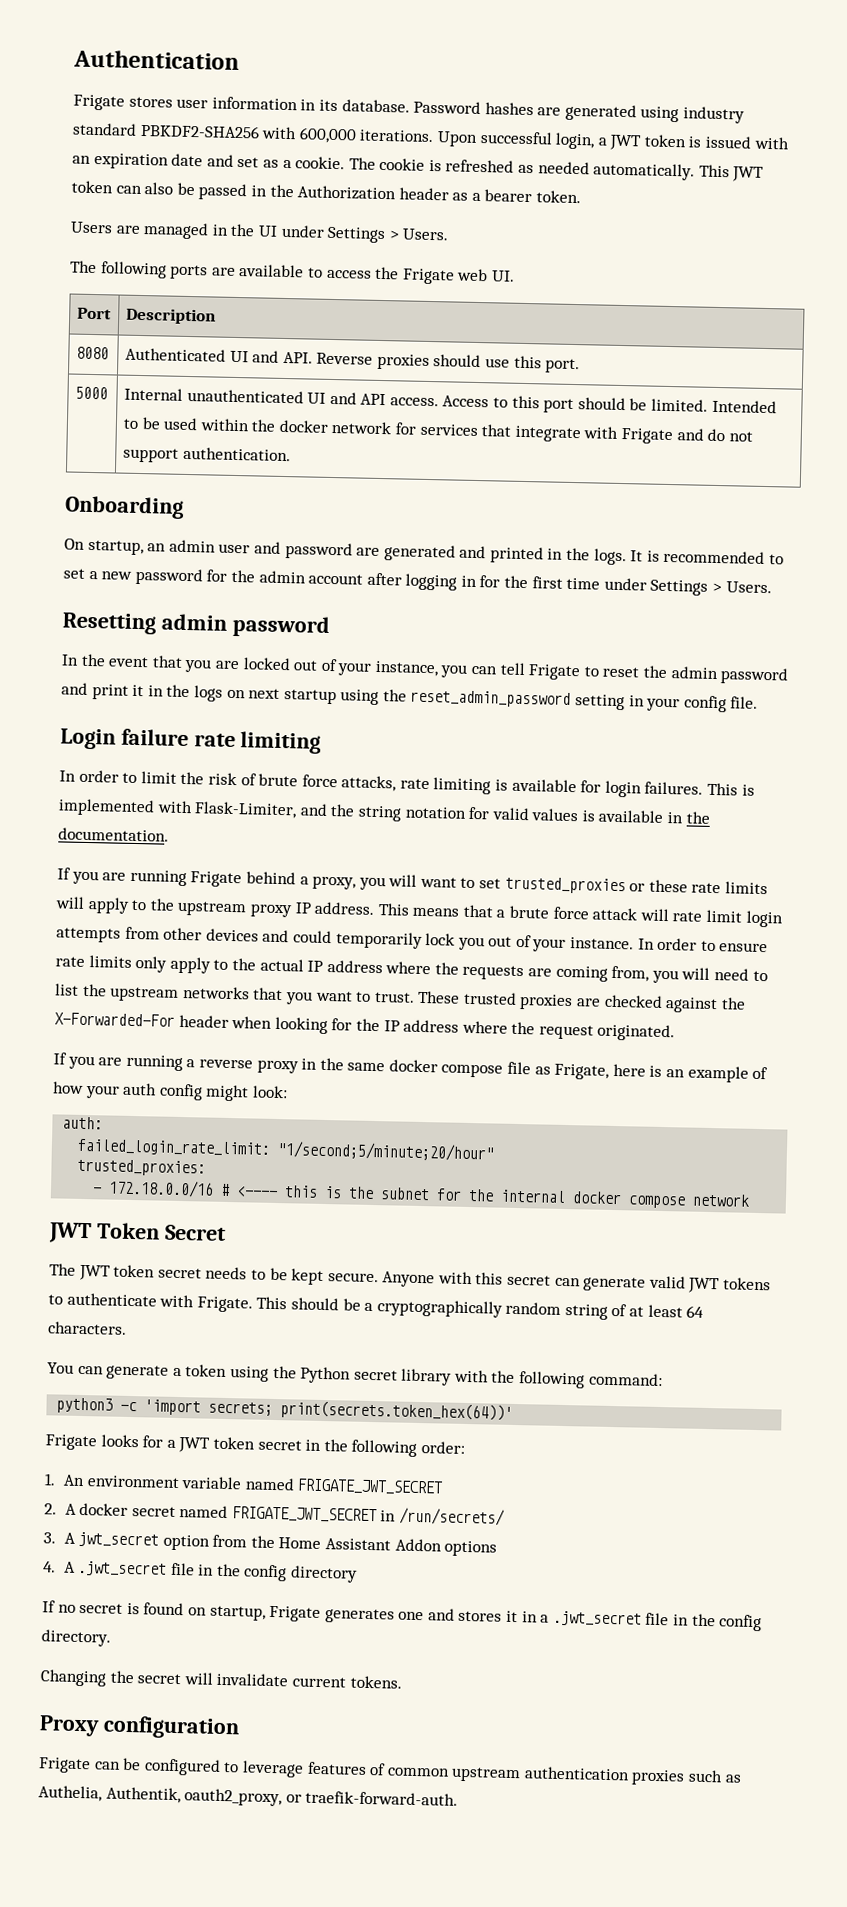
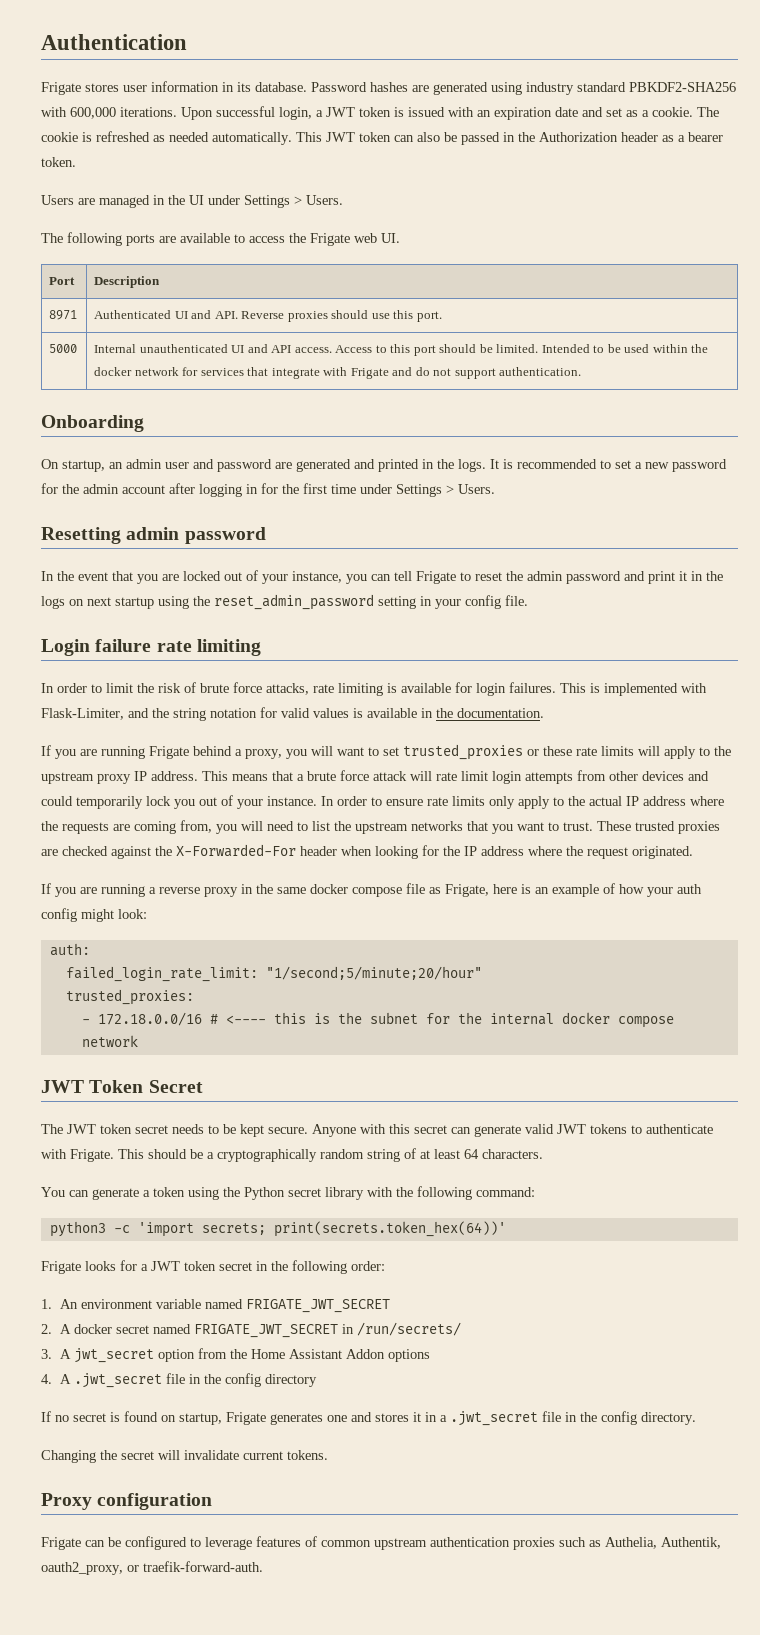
- 8080 | Authenticated UI and API. Reverse proxies should use this port.
+ 8971 | Authenticated UI and API. Reverse proxies should use this port.

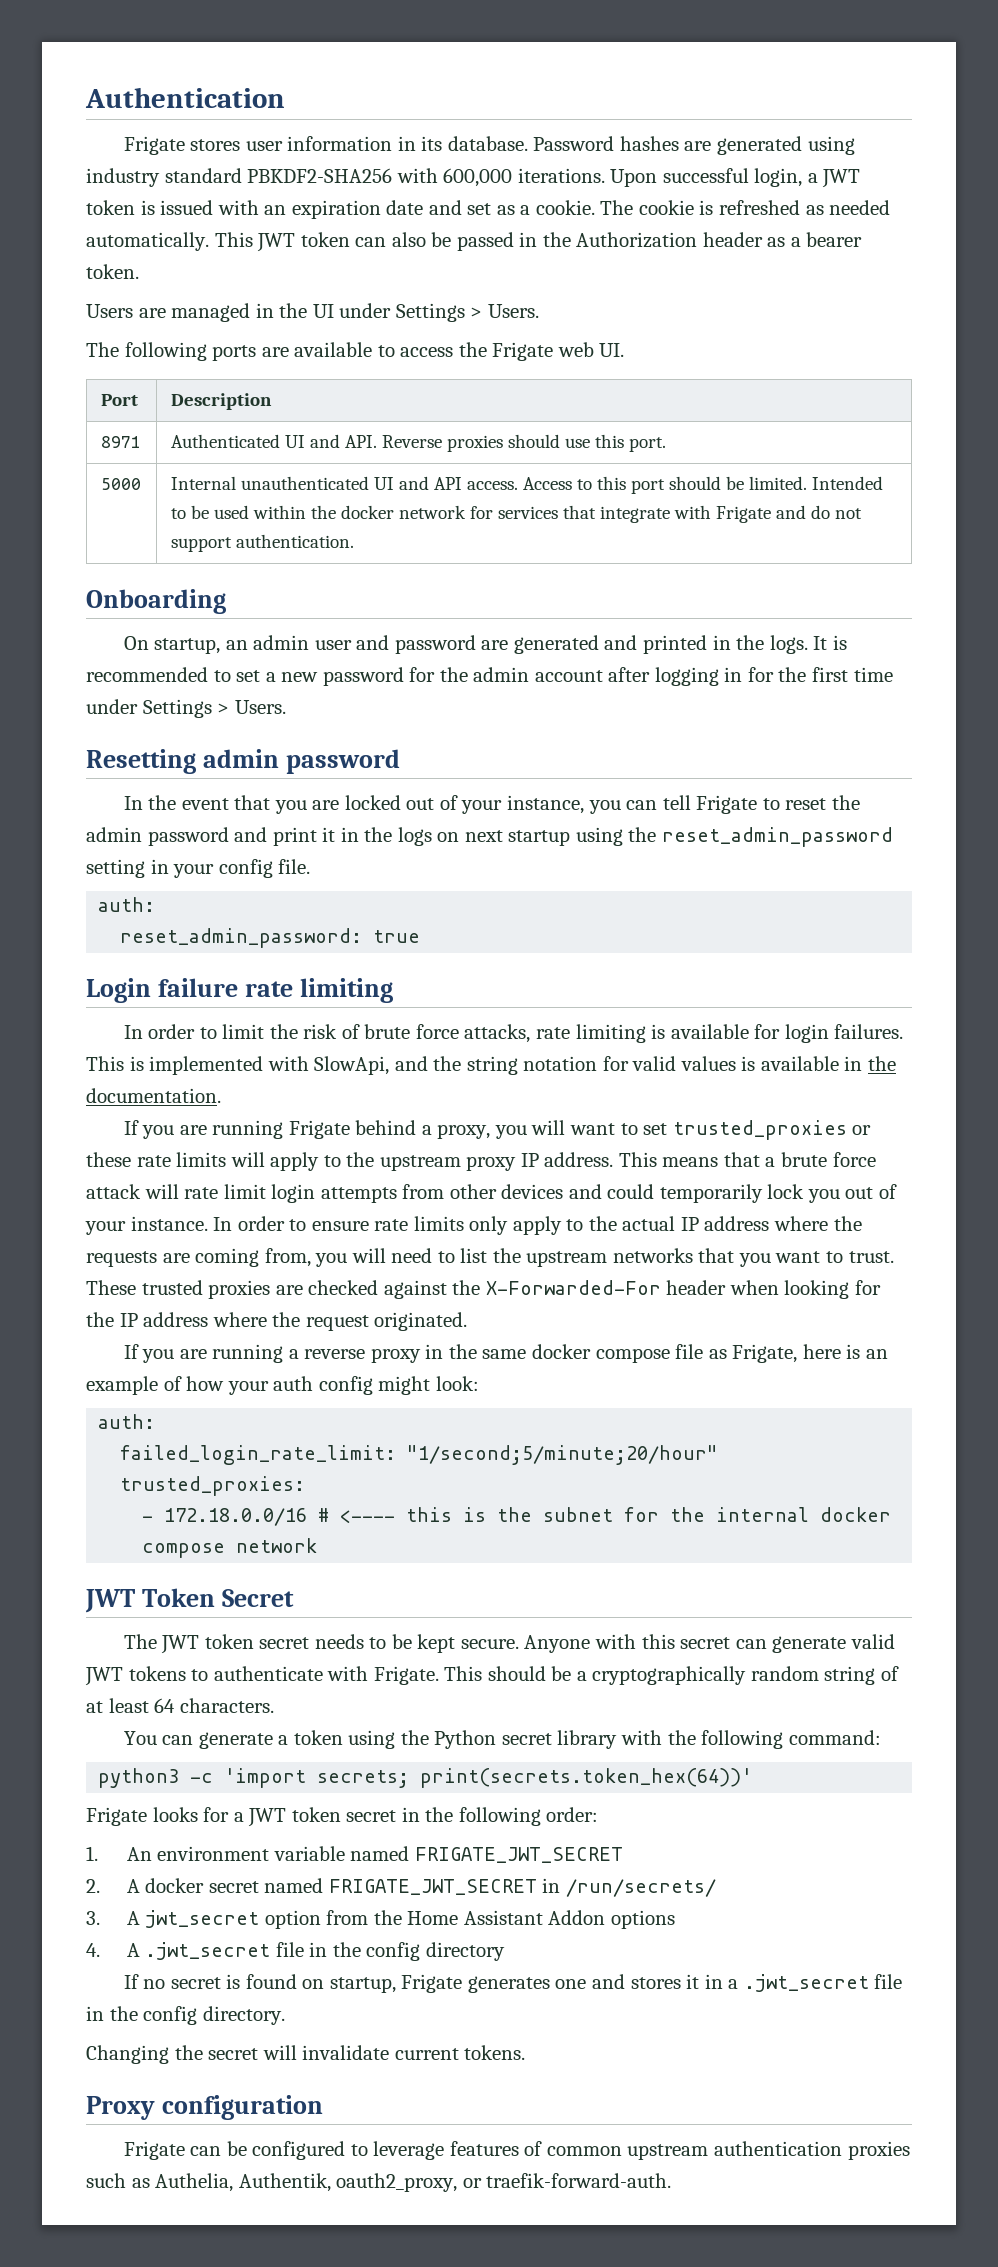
  In the event that you are locked out of your instance, you can tell Frigate to reset the admin password and print it in the logs on next startup using the reset_admin_password setting in your config file.
+ auth:
+ reset_admin_password: true
- This is implemented with Flask-Limiter, and the string notation for valid values is available in the documentation.
+ This is implemented with SlowApi, and the string notation for valid values is available in the documentation.

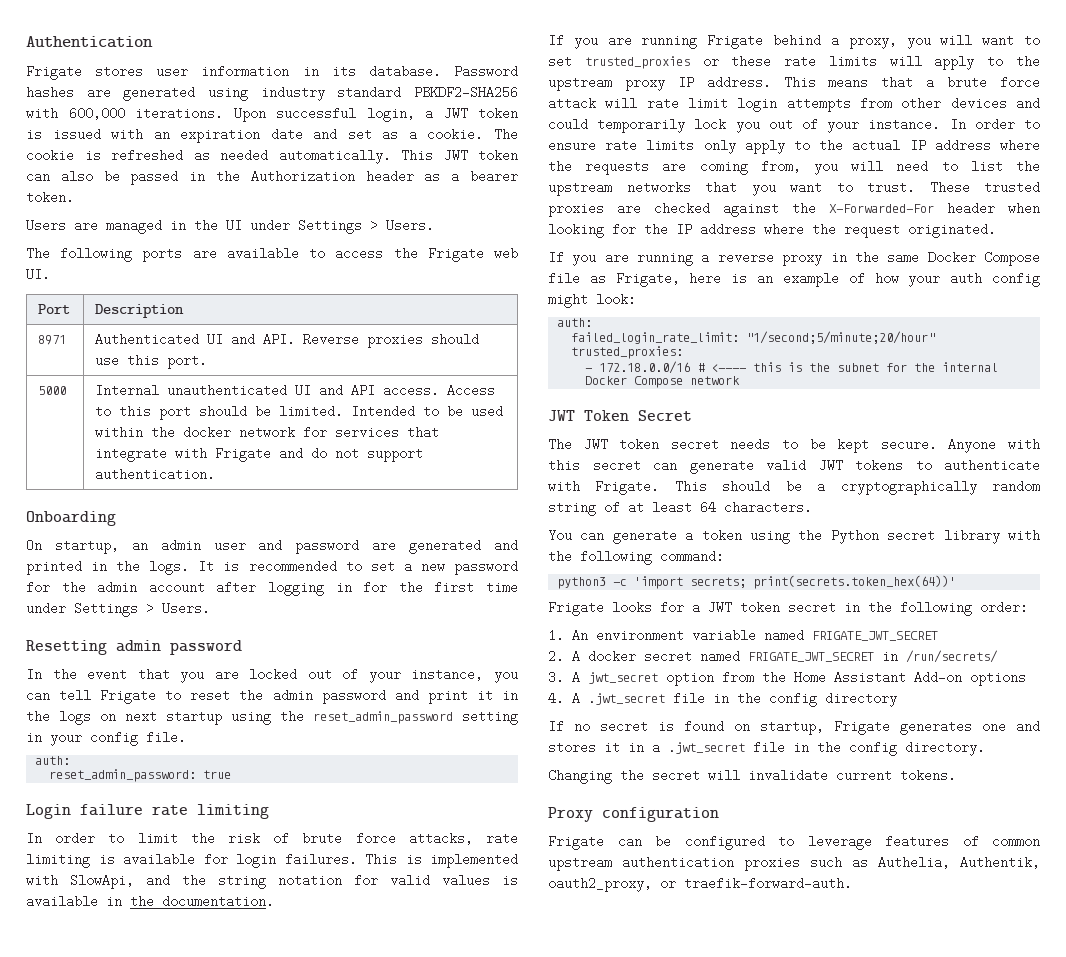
- If you are running a reverse proxy in the same docker compose file as Frigate, here is an example of how your auth config might look:
+ If you are running a reverse proxy in the same Docker Compose file as Frigate, here is an example of how your auth config might look:
- - 172.18.0.0/16 # <---- this is the subnet for the internal docker compose network
+ - 172.18.0.0/16 # <---- this is the subnet for the internal Docker Compose network
- 3. A jwt_secret option from the Home Assistant Addon options
+ 3. A jwt_secret option from the Home Assistant Add-on options

